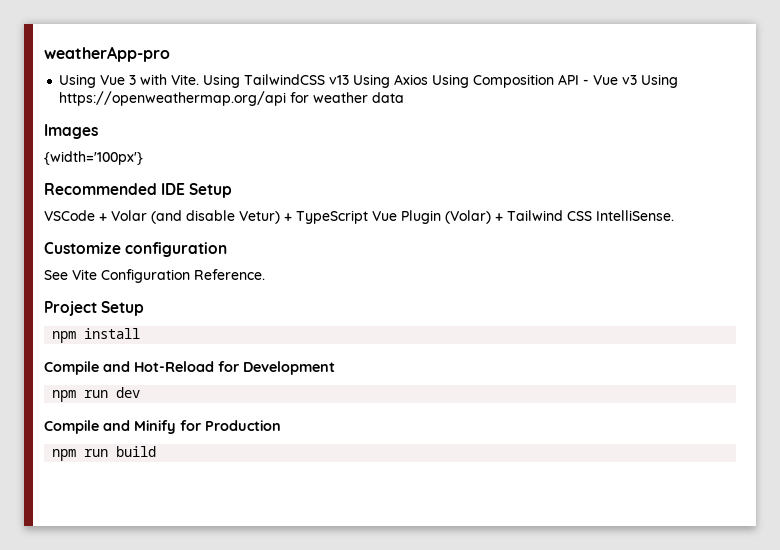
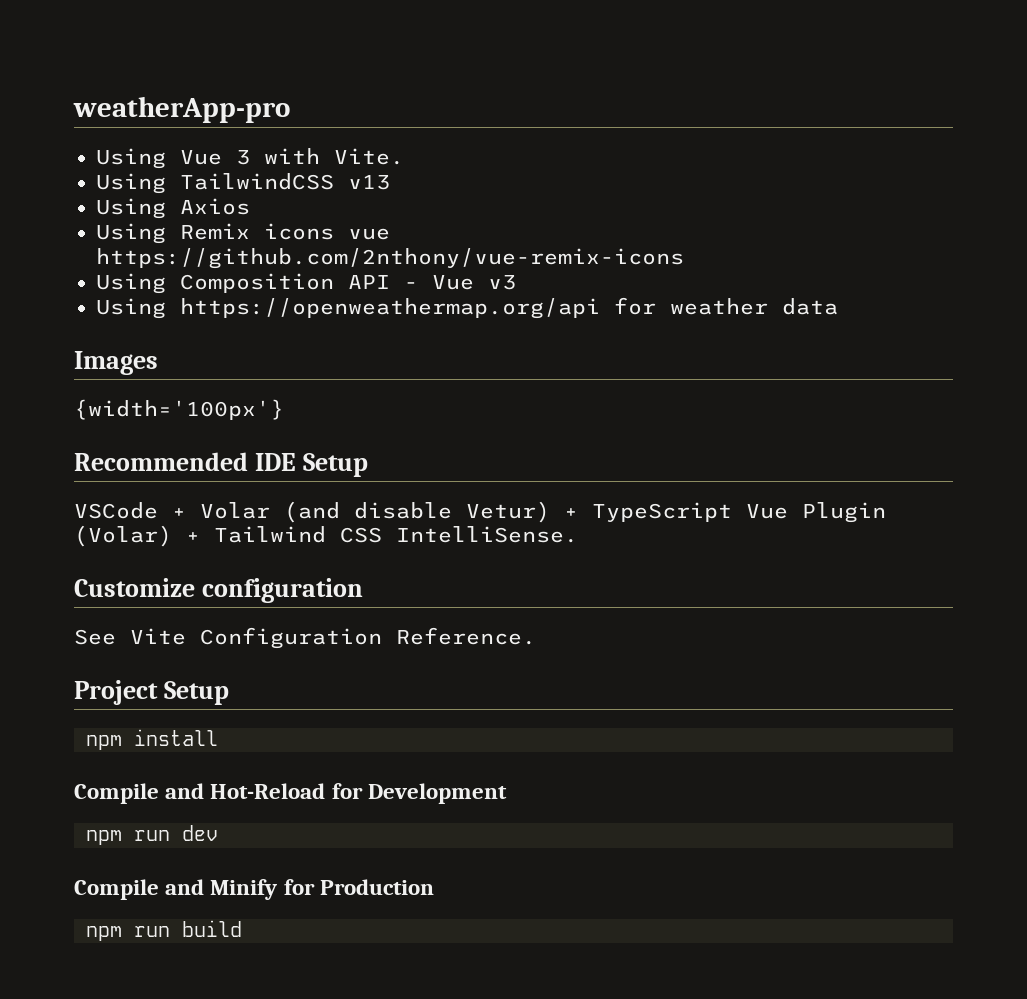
- Using Vue 3 with Vite. Using TailwindCSS v13 Using Axios Using Composition API - Vue v3 Using https://openweathermap.org/api for weather data
+ Using Vue 3 with Vite.
+ Using TailwindCSS v13
+ Using Axios
+ Using Remix icons vue https://github.com/2nthony/vue-remix-icons
+ Using Composition API - Vue v3
+ Using https://openweathermap.org/api for weather data

